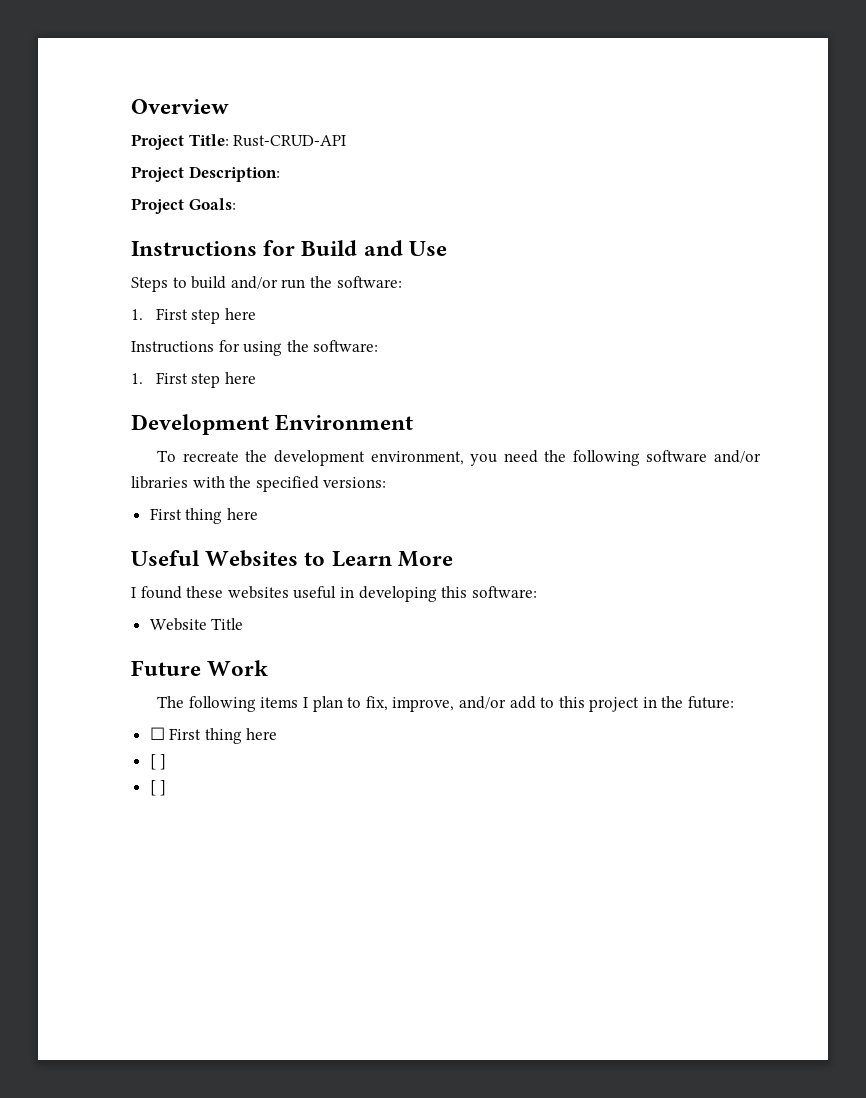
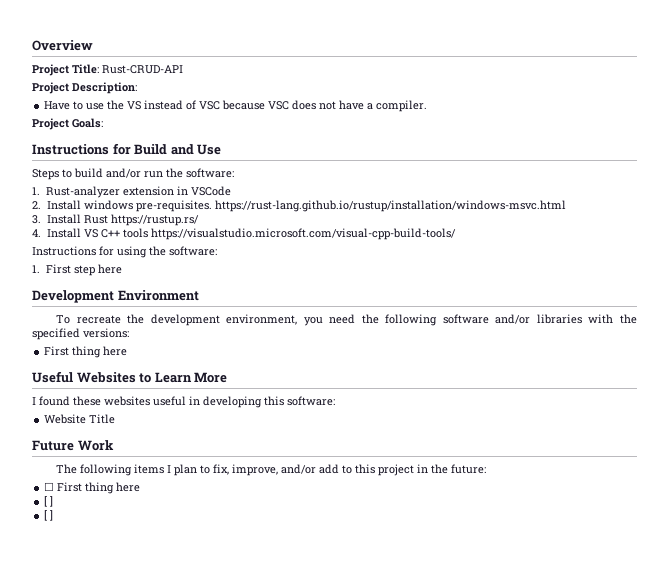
+ Have to use the VS instead of VSC because VSC does not have a compiler.
  Steps to build and/or run the software:
- 1. First step here
+ 1. Rust-analyzer extension in VSCode
+ 2. Install windows pre-requisites. https://rust-lang.github.io/rustup/installation/windows-msvc.html
+ 3. Install Rust https://rustup.rs/
+ 4. Install VS C++ tools https://visualstudio.microsoft.com/visual-cpp-build-tools/

